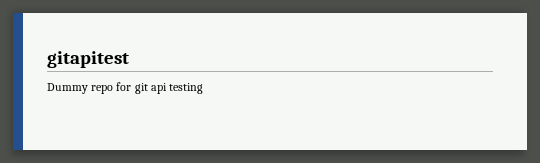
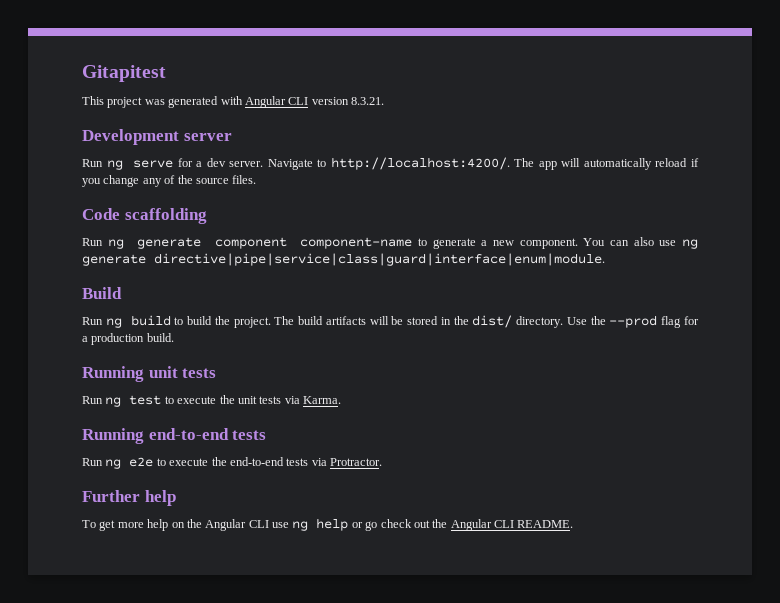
- gitapitest
- Dummy repo for git api testing
+ Gitapitest
+ This project was generated with Angular CLI version 8.3.21.
+ Development server
+ Run ng serve for a dev server. Navigate to http://localhost:4200/. The app will automatically reload if you change any of the source files.
+ Code scaffolding
+ Run ng generate component component-name to generate a new component. You can also use ng generate directive|pipe|service|class|guard|interface|enum|module.
+ Build
+ Run ng build to build the project. The build artifacts will be stored in the dist/ directory. Use the --prod flag for a production build.
+ Running unit tests
+ Run ng test to execute the unit tests via Karma.
+ Running end-to-end tests
+ Run ng e2e to execute the end-to-end tests via Protractor.
+ Further help
+ To get more help on the Angular CLI use ng help or go check out the Angular CLI README.

